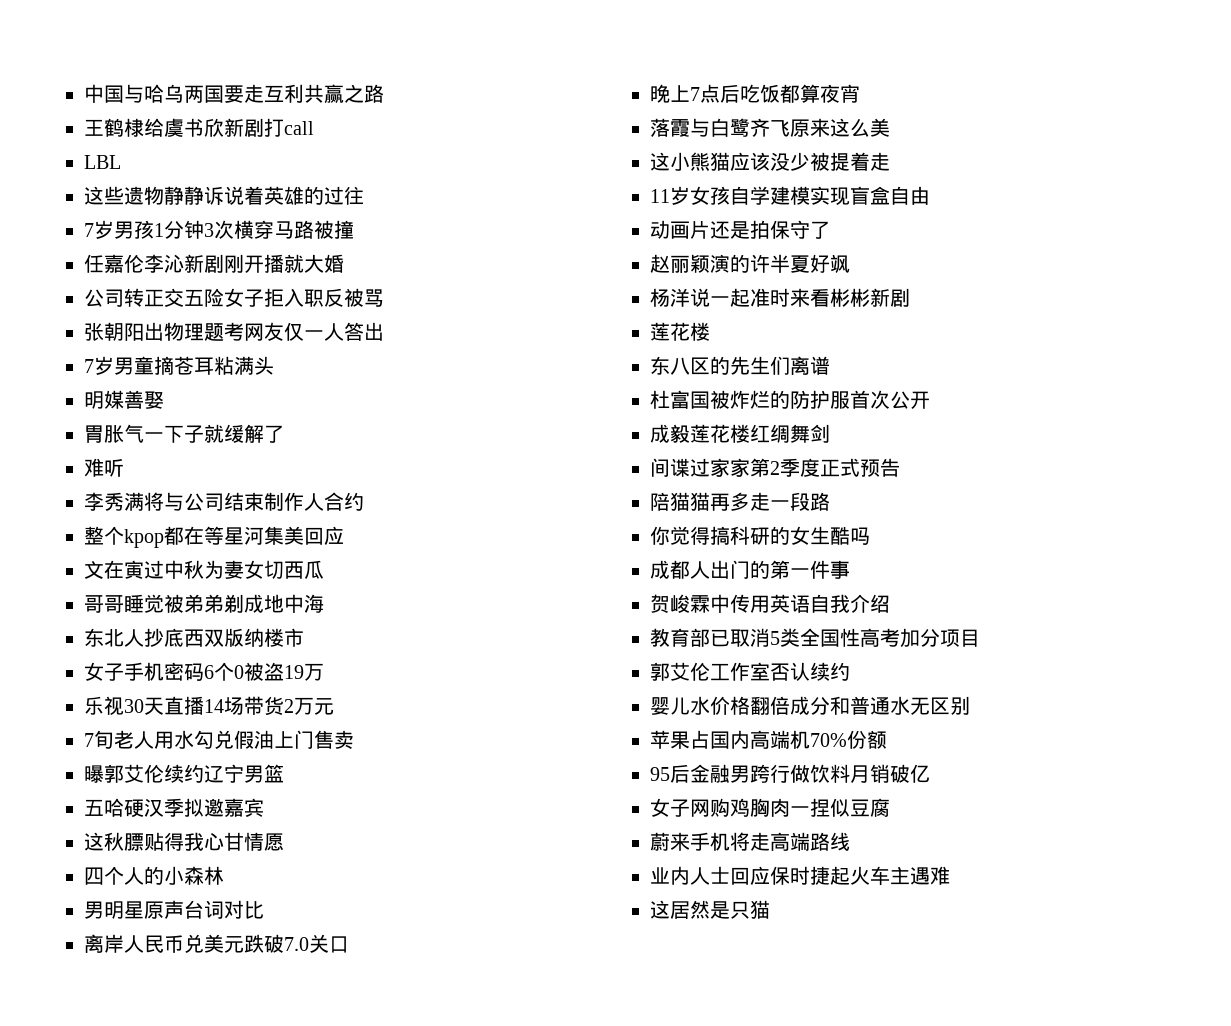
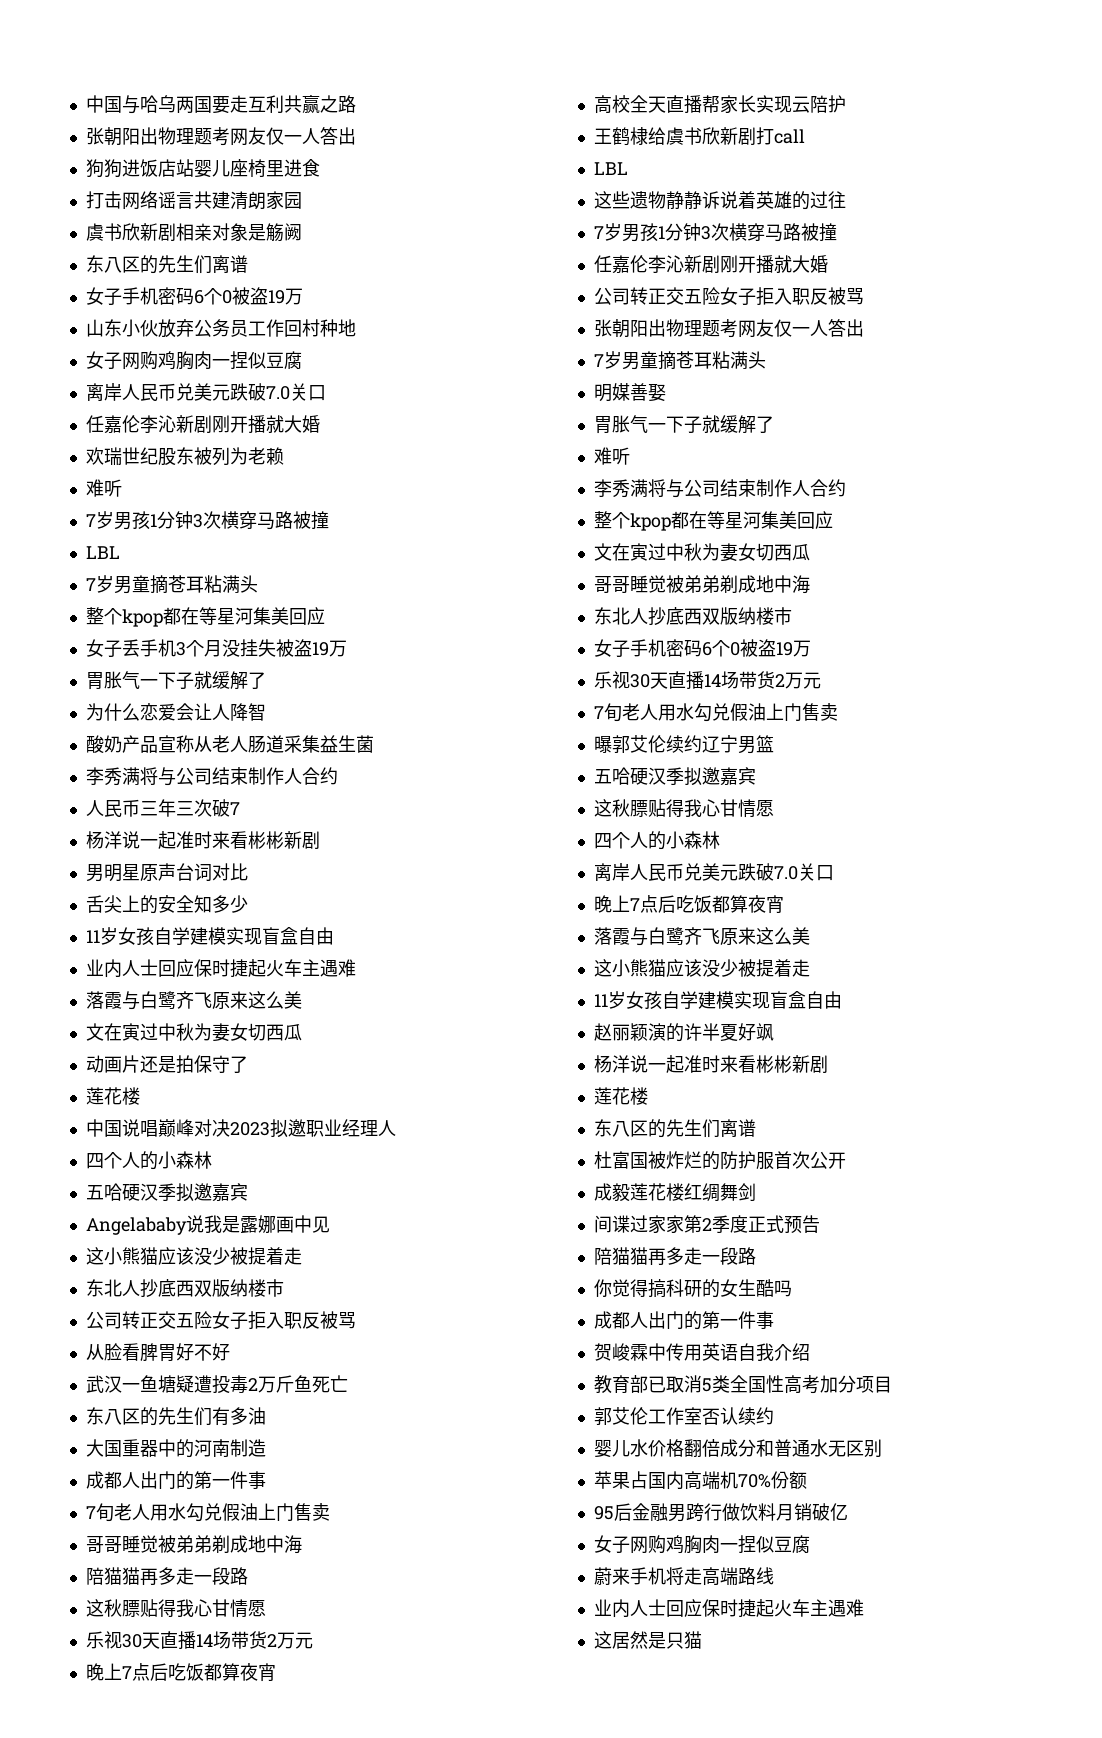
  中国与哈乌两国要走互利共赢之路
+ 张朝阳出物理题考网友仅一人答出
+ 狗狗进饭店站婴儿座椅里进食
+ 打击网络谣言共建清朗家园
+ 虞书欣新剧相亲对象是觞阙
+ 东八区的先生们离谱
+ 女子手机密码6个0被盗19万
+ 山东小伙放弃公务员工作回村种地
+ 女子网购鸡胸肉一捏似豆腐
+ 离岸人民币兑美元跌破7.0关口
+ 任嘉伦李沁新剧刚开播就大婚
+ 欢瑞世纪股东被列为老赖
+ 难听
+ 7岁男孩1分钟3次横穿马路被撞
+ LBL
+ 7岁男童摘苍耳粘满头
+ 整个kpop都在等星河集美回应
+ 女子丢手机3个月没挂失被盗19万
+ 胃胀气一下子就缓解了
+ 为什么恋爱会让人降智
+ 酸奶产品宣称从老人肠道采集益生菌
+ 李秀满将与公司结束制作人合约
+ 人民币三年三次破7
+ 杨洋说一起准时来看彬彬新剧
+ 男明星原声台词对比
+ 舌尖上的安全知多少
+ 11岁女孩自学建模实现盲盒自由
+ 业内人士回应保时捷起火车主遇难
+ 落霞与白鹭齐飞原来这么美
+ 文在寅过中秋为妻女切西瓜
+ 动画片还是拍保守了
+ 莲花楼
+ 中国说唱巅峰对决2023拟邀职业经理人
+ 四个人的小森林
+ 五哈硬汉季拟邀嘉宾
+ Angelababy说我是露娜画中见
+ 这小熊猫应该没少被提着走
+ 东北人抄底西双版纳楼市
+ 公司转正交五险女子拒入职反被骂
+ 从脸看脾胃好不好
+ 武汉一鱼塘疑遭投毒2万斤鱼死亡
+ 东八区的先生们有多油
+ 大国重器中的河南制造
+ 成都人出门的第一件事
+ 7旬老人用水勾兑假油上门售卖
+ 哥哥睡觉被弟弟剃成地中海
+ 陪猫猫再多走一段路
+ 这秋膘贴得我心甘情愿
+ 乐视30天直播14场带货2万元
+ 晚上7点后吃饭都算夜宵
+ 高校全天直播帮家长实现云陪护
- 男明星原声台词对比
- 动画片还是拍保守了

